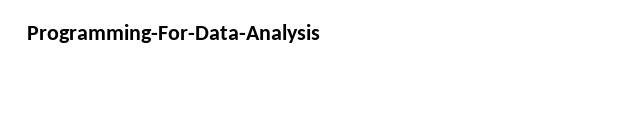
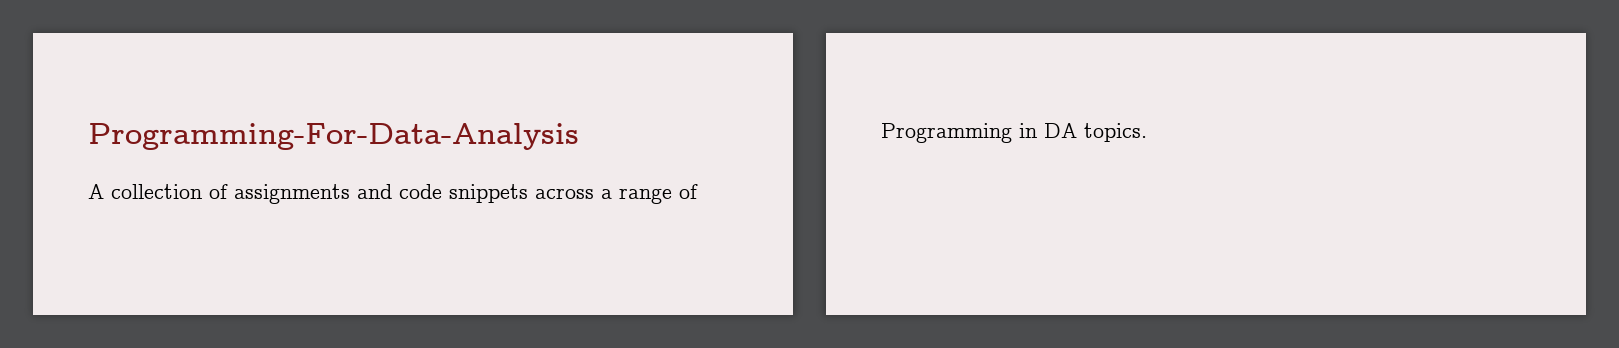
+ A collection of assignments and code snippets across a range of Programming in DA topics.

